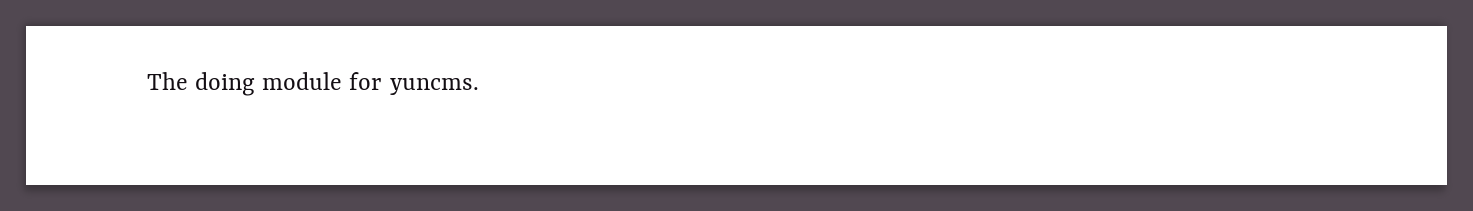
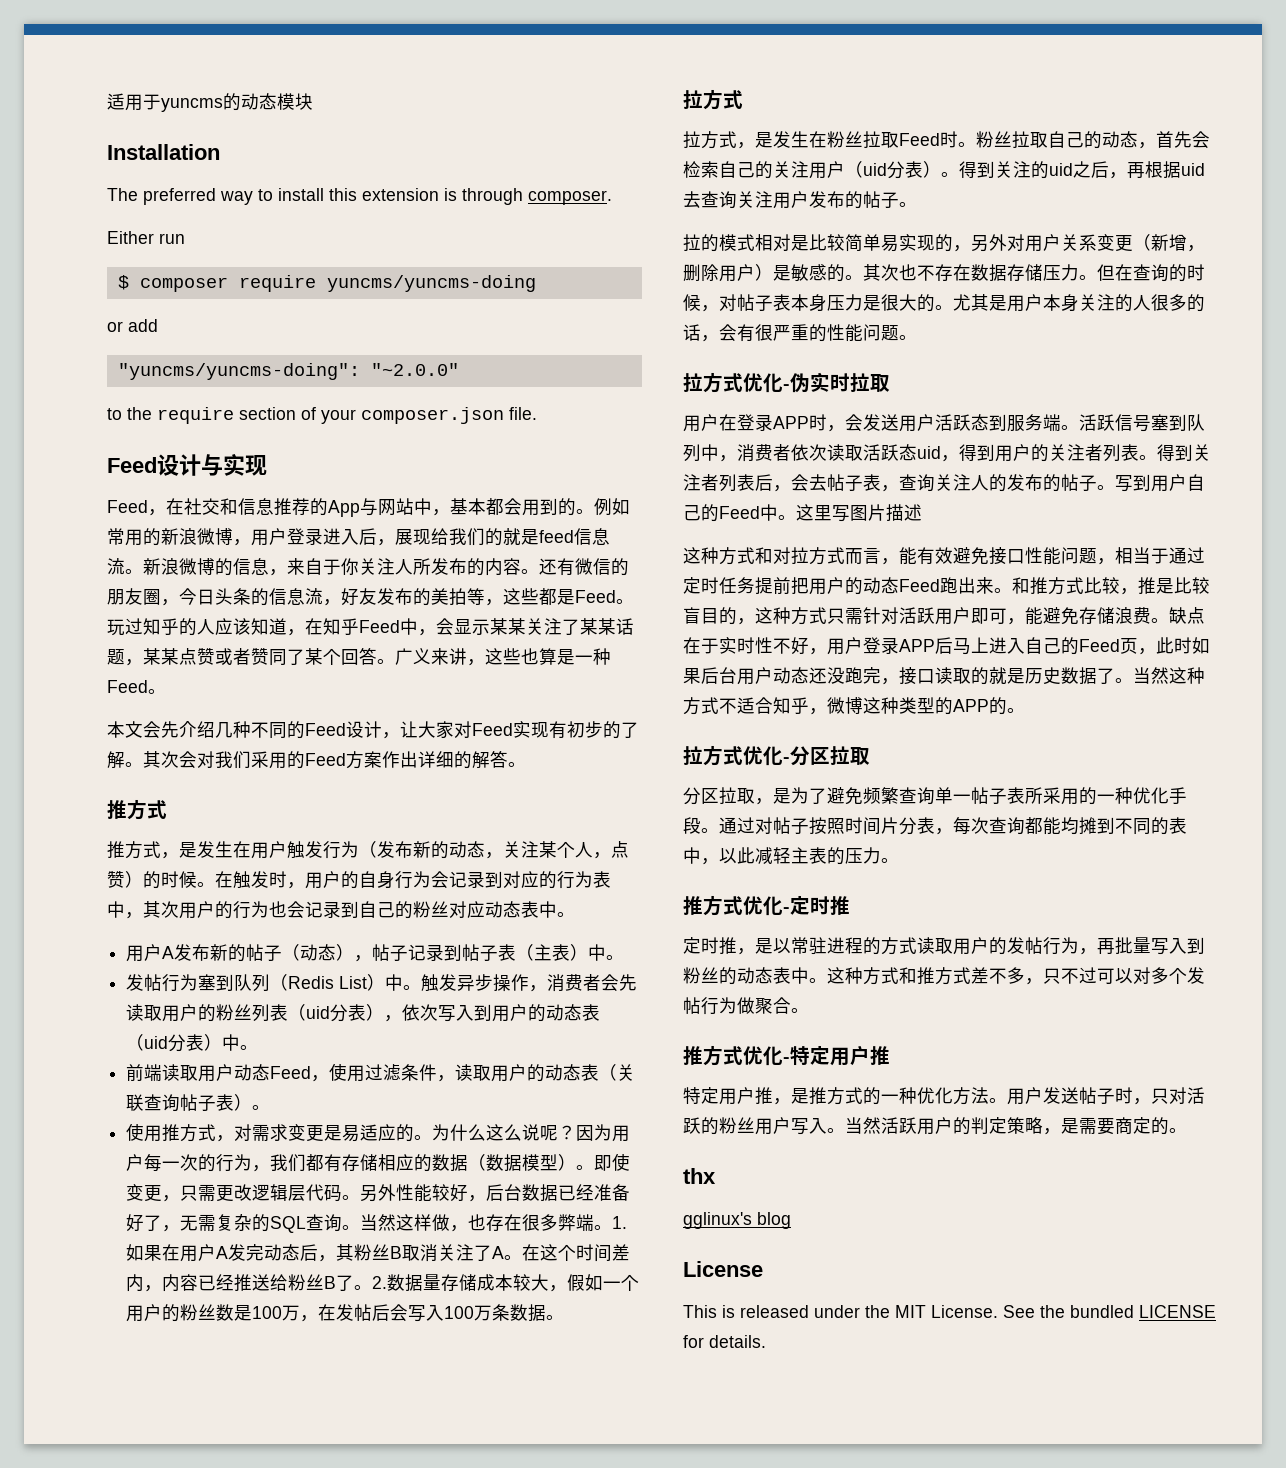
- The doing module for yuncms.
+ 适用于yuncms的动态模块
+ Installation
+ The preferred way to install this extension is through composer.
+ Either run
+ $ composer require yuncms/yuncms-doing
+ or add
+ "yuncms/yuncms-doing": "~2.0.0"
+ to the require section of your composer.json file.
+ Feed设计与实现
+ Feed，在社交和信息推荐的App与网站中，基本都会用到的。例如常用的新浪微博，用户登录进入后，展现给我们的就是feed信息流。新浪微博的信息，来自于你关注人所发布的内容。还有微信的朋友圈，今日头条的信息流，好友发布的美拍等，这些都是Feed。玩过知乎的人应该知道，在知乎Feed中，会显示某某关注了某某话题，某某点赞或者赞同了某个回答。广义来讲，这些也算是一种Feed。
+ 本文会先介绍几种不同的Feed设计，让大家对Feed实现有初步的了解。其次会对我们采用的Feed方案作出详细的解答。
+ 推方式
+ 推方式，是发生在用户触发行为（发布新的动态，关注某个人，点赞）的时候。在触发时，用户的自身行为会记录到对应的行为表中，其次用户的行为也会记录到自己的粉丝对应动态表中。
+ 用户A发布新的帖子（动态），帖子记录到帖子表（主表）中。
+ 发帖行为塞到队列（Redis List）中。触发异步操作，消费者会先读取用户的粉丝列表（uid分表），依次写入到用户的动态表（uid分表）中。
+ 前端读取用户动态Feed，使用过滤条件，读取用户的动态表（关联查询帖子表）。
+ 使用推方式，对需求变更是易适应的。为什么这么说呢？因为用户每一次的行为，我们都有存储相应的数据（数据模型）。即使变更，只需更改逻辑层代码。另外性能较好，后台数据已经准备好了，无需复杂的SQL查询。当然这样做，也存在很多弊端。1.如果在用户A发完动态后，其粉丝B取消关注了A。在这个时间差内，内容已经推送给粉丝B了。2.数据量存储成本较大，假如一个用户的粉丝数是100万，在发帖后会写入100万条数据。
+ 拉方式
+ 拉方式，是发生在粉丝拉取Feed时。粉丝拉取自己的动态，首先会检索自己的关注用户（uid分表）。得到关注的uid之后，再根据uid去查询关注用户发布的帖子。
+ 拉的模式相对是比较简单易实现的，另外对用户关系变更（新增，删除用户）是敏感的。其次也不存在数据存储压力。但在查询的时候，对帖子表本身压力是很大的。尤其是用户本身关注的人很多的话，会有很严重的性能问题。
+ 拉方式优化-伪实时拉取
+ 用户在登录APP时，会发送用户活跃态到服务端。活跃信号塞到队列中，消费者依次读取活跃态uid，得到用户的关注者列表。得到关注者列表后，会去帖子表，查询关注人的发布的帖子。写到用户自己的Feed中。这里写图片描述
+ 这种方式和对拉方式而言，能有效避免接口性能问题，相当于通过定时任务提前把用户的动态Feed跑出来。和推方式比较，推是比较盲目的，这种方式只需针对活跃用户即可，能避免存储浪费。缺点在于实时性不好，用户登录APP后马上进入自己的Feed页，此时如果后台用户动态还没跑完，接口读取的就是历史数据了。当然这种方式不适合知乎，微博这种类型的APP的。
+ 拉方式优化-分区拉取
+ 分区拉取，是为了避免频繁查询单一帖子表所采用的一种优化手段。通过对帖子按照时间片分表，每次查询都能均摊到不同的表中，以此减轻主表的压力。
+ 推方式优化-定时推
+ 定时推，是以常驻进程的方式读取用户的发帖行为，再批量写入到粉丝的动态表中。这种方式和推方式差不多，只不过可以对多个发帖行为做聚合。
+ 推方式优化-特定用户推
+ 特定用户推，是推方式的一种优化方法。用户发送帖子时，只对活跃的粉丝用户写入。当然活跃用户的判定策略，是需要商定的。
+ thx
+ gglinux's blog
+ License
+ This is released under the MIT License. See the bundled LICENSE for details.

